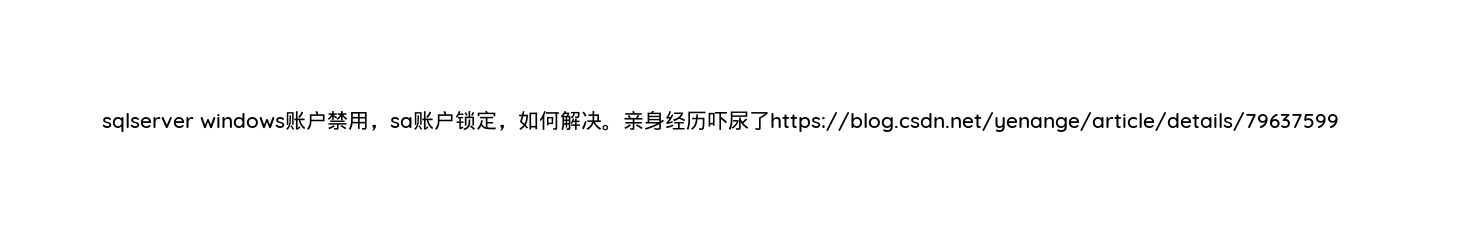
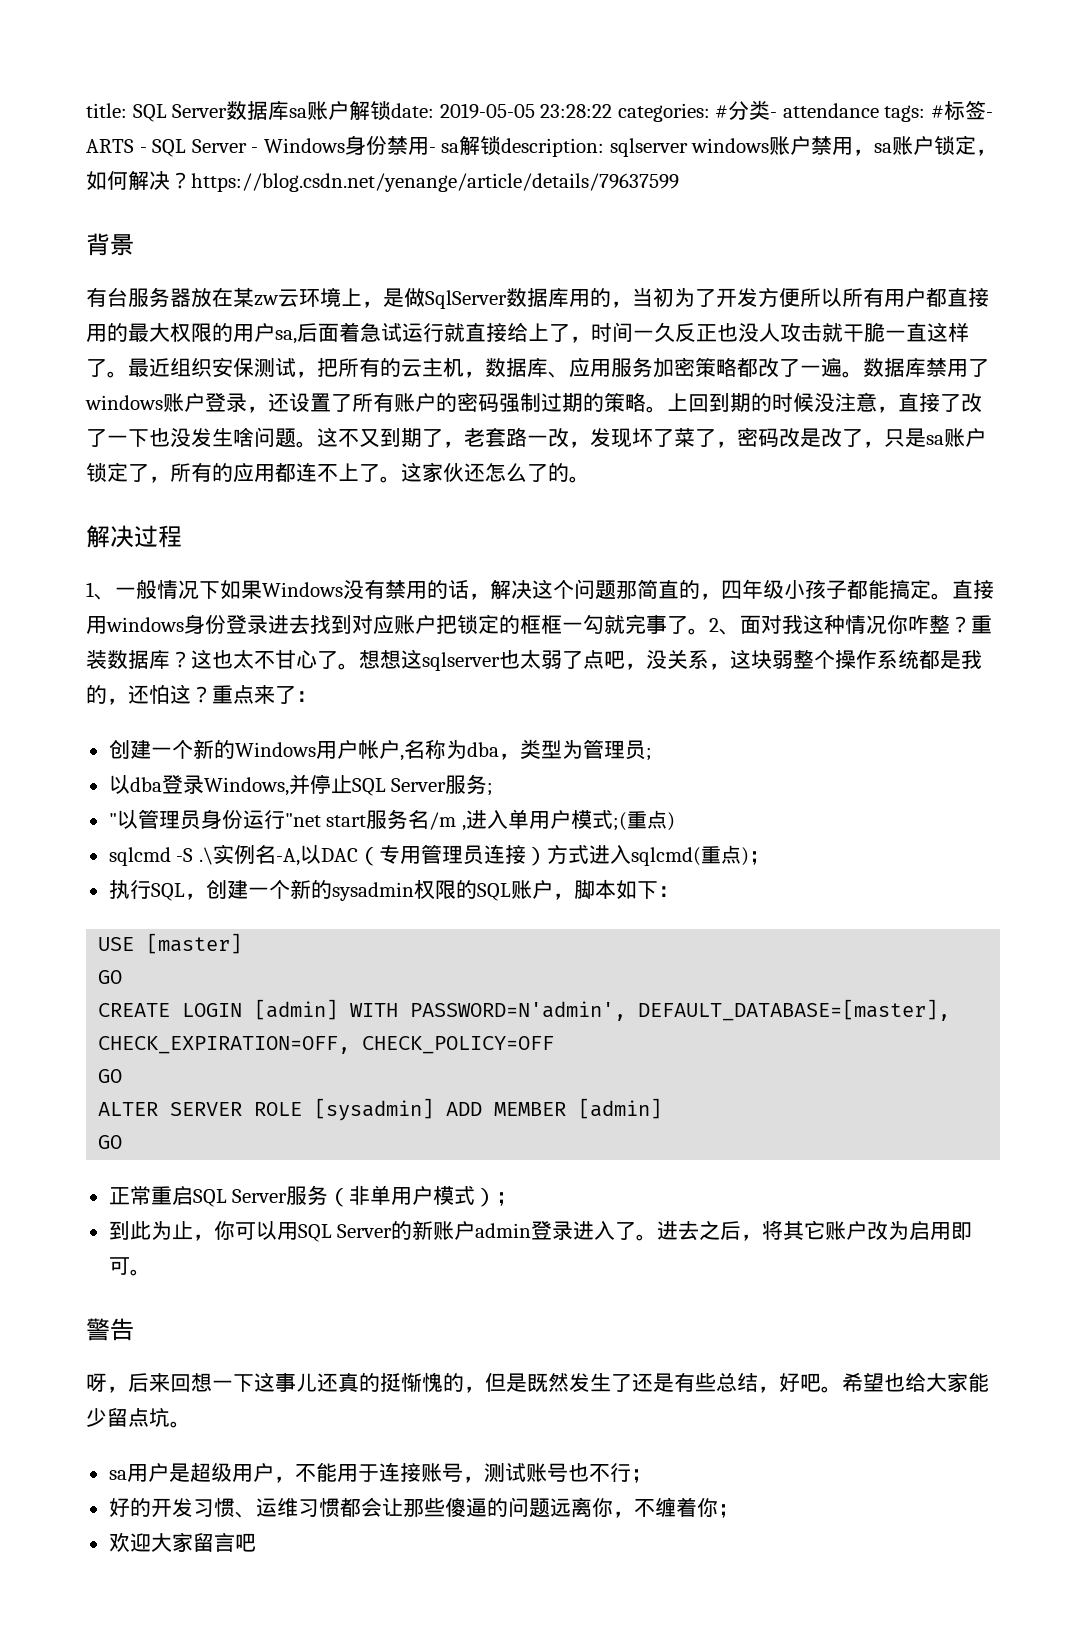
- sqlserver windows账户禁用，sa账户锁定，如何解决。亲身经历吓尿了https://blog.csdn.net/yenange/article/details/79637599
+ title: SQL Server数据库sa账户解锁date: 2019-05-05 23:28:22 categories: #分类- attendance tags: #标签- ARTS - SQL Server - Windows身份禁用- sa解锁description: sqlserver windows账户禁用，sa账户锁定，如何解决？https://blog.csdn.net/yenange/article/details/79637599
+ 背景
+ 有台服务器放在某zw云环境上，是做SqlServer数据库用的，当初为了开发方便所以所有用户都直接用的最大权限的用户sa,后面着急试运行就直接给上了，时间一久反正也没人攻击就干脆一直这样了。最近组织安保测试，把所有的云主机，数据库、应用服务加密策略都改了一遍。数据库禁用了windows账户登录，还设置了所有账户的密码强制过期的策略。上回到期的时候没注意，直接了改了一下也没发生啥问题。这不又到期了，老套路一改，发现坏了菜了，密码改是改了，只是sa账户锁定了，所有的应用都连不上了。这家伙还怎么了的。
+ 解决过程
+ 1、一般情况下如果Windows没有禁用的话，解决这个问题那简直的，四年级小孩子都能搞定。直接用windows身份登录进去找到对应账户把锁定的框框一勾就完事了。2、面对我这种情况你咋整？重装数据库？这也太不甘心了。想想这sqlserver也太弱了点吧，没关系，这块弱整个操作系统都是我的，还怕这？重点来了：
+ 创建一个新的Windows用户帐户,名称为dba，类型为管理员;
+ 以dba登录Windows,并停止SQL Server服务;
+ "以管理员身份运行"net start服务名/m ,进入单用户模式;(重点)
+ sqlcmd -S .\实例名-A,以DAC（专用管理员连接）方式进入sqlcmd(重点)；
+ 执行SQL，创建一个新的sysadmin权限的SQL账户，脚本如下：
+ USE [master]
+ GO
+ CREATE LOGIN [admin] WITH PASSWORD=N'admin', DEFAULT_DATABASE=[master], CHECK_EXPIRATION=OFF, CHECK_POLICY=OFF
+ GO
+ ALTER SERVER ROLE [sysadmin] ADD MEMBER [admin]
+ GO
+ 正常重启SQL Server服务（非单用户模式）；
+ 到此为止，你可以用SQL Server的新账户admin登录进入了。进去之后，将其它账户改为启用即可。
+ 警告
+ 呀，后来回想一下这事儿还真的挺惭愧的，但是既然发生了还是有些总结，好吧。希望也给大家能少留点坑。
+ sa用户是超级用户，不能用于连接账号，测试账号也不行；
+ 好的开发习惯、运维习惯都会让那些傻逼的问题远离你，不缠着你；
+ 欢迎大家留言吧

